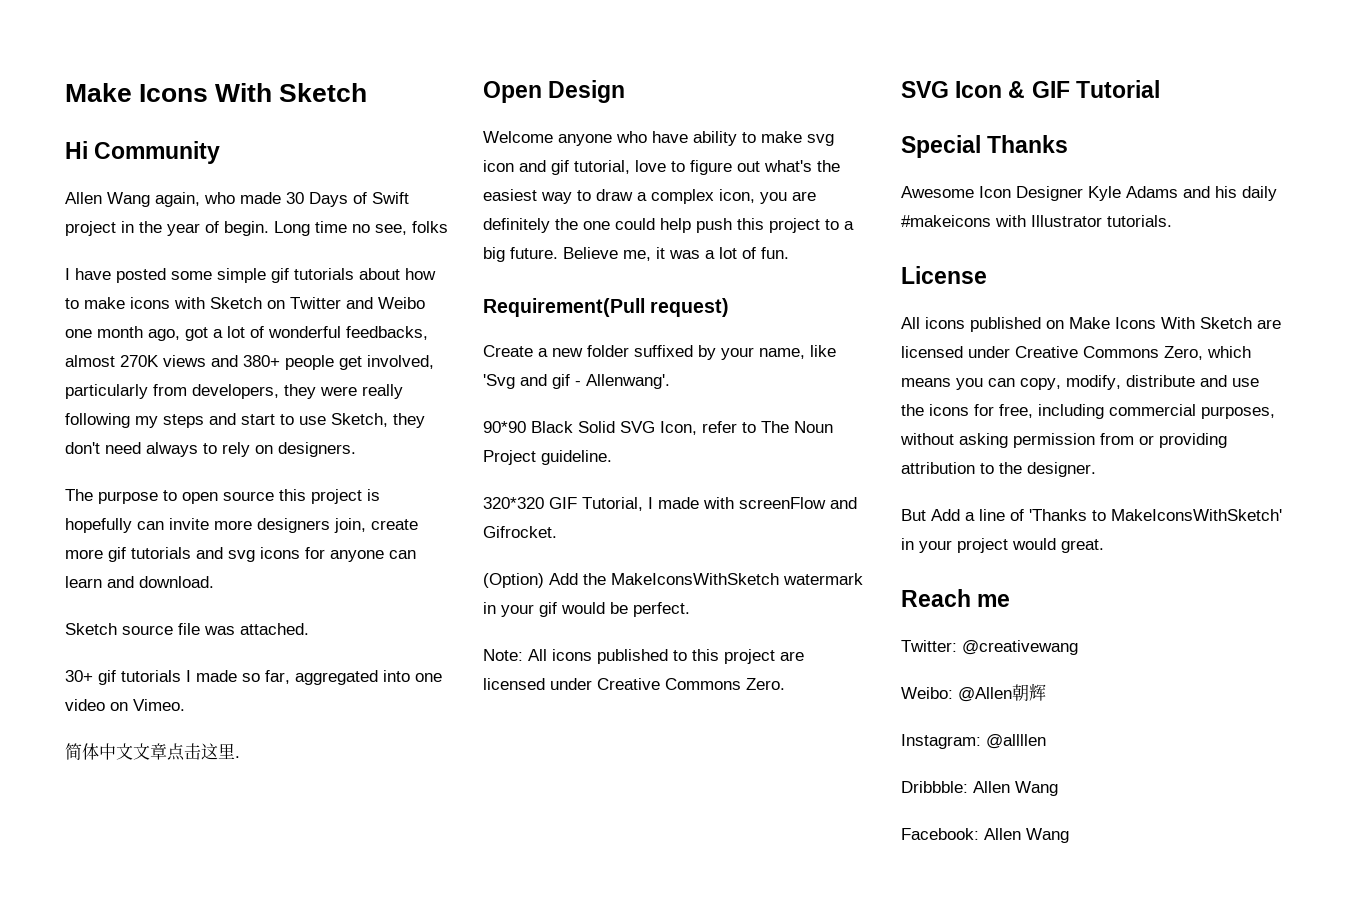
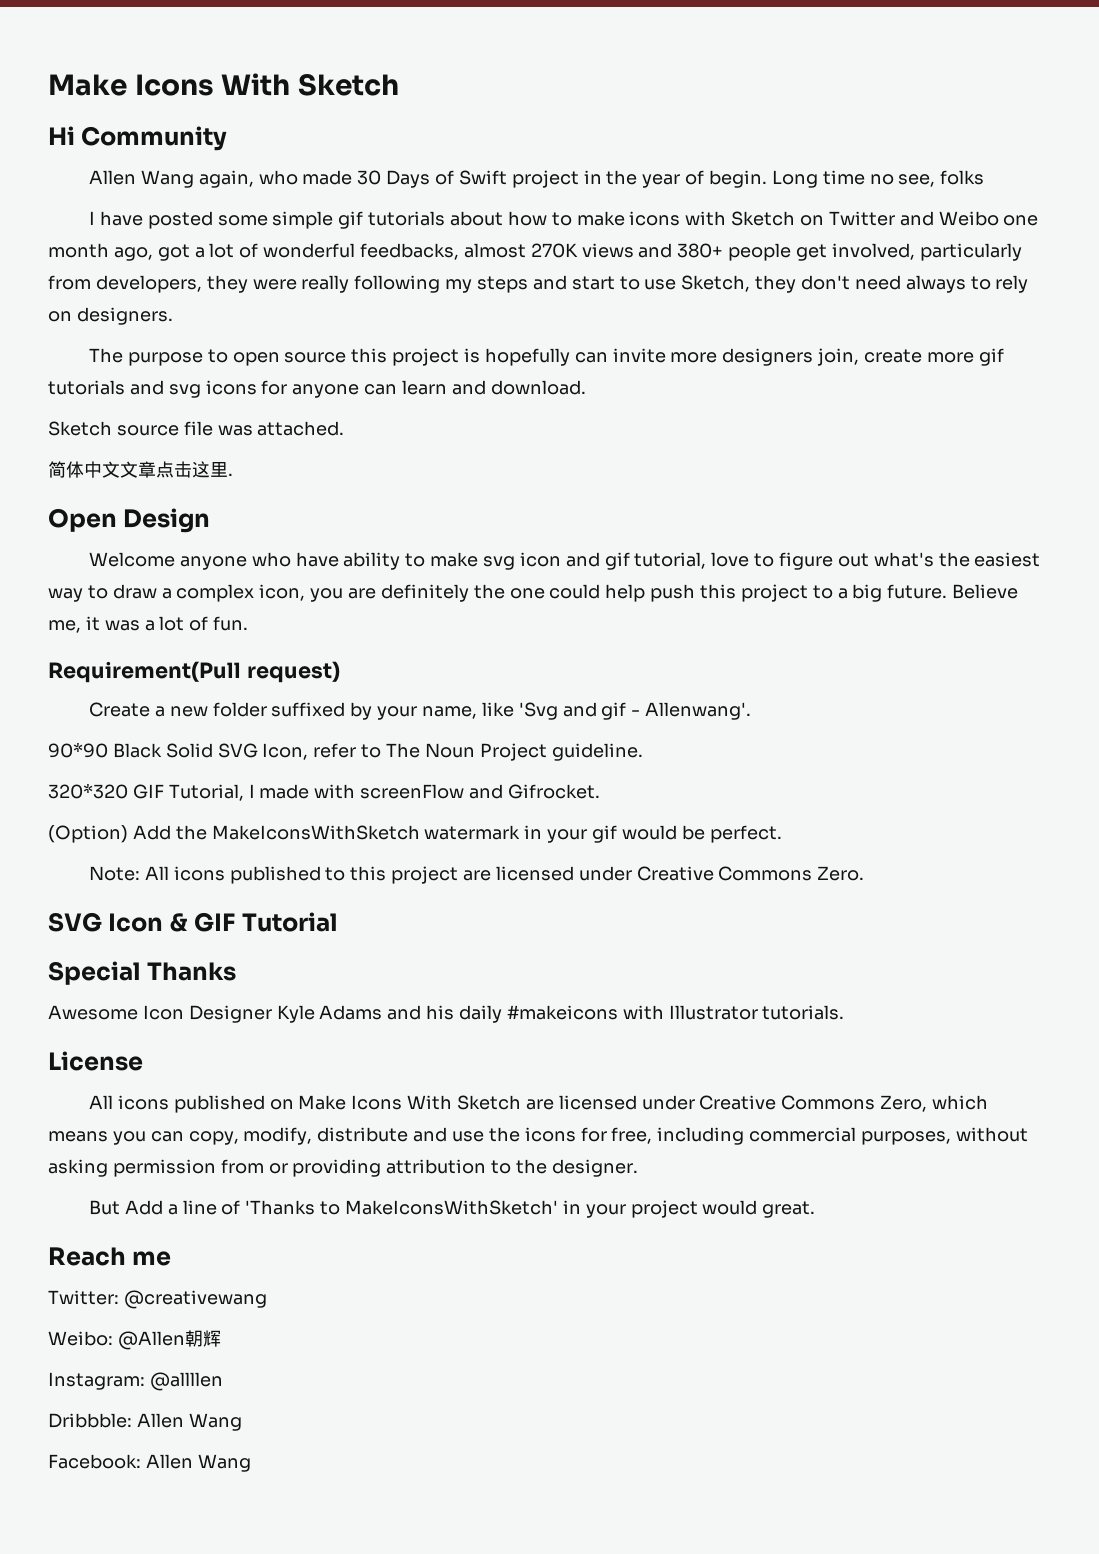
- 30+ gif tutorials I made so far, aggregated into one video on Vimeo.

